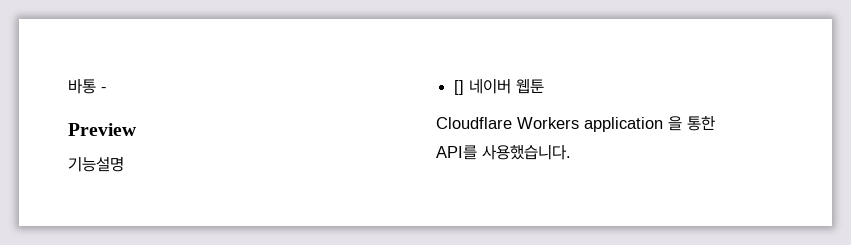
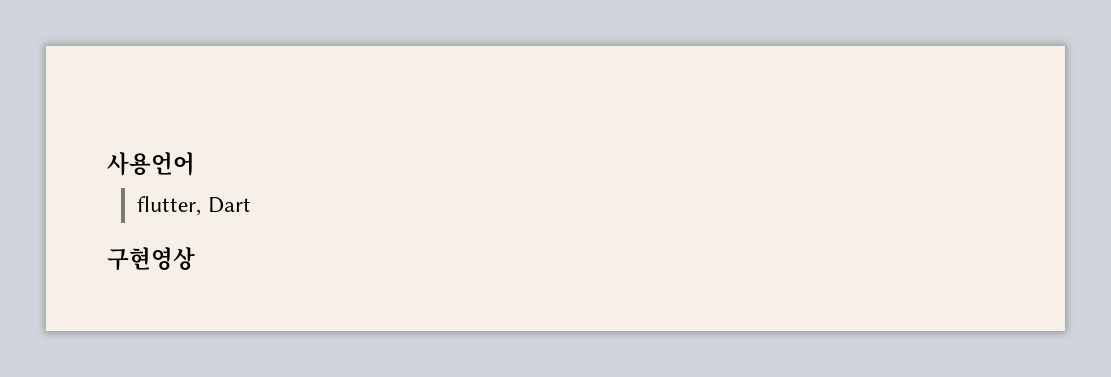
- 바통 -
- Preview
- 기능설명
- [] 네이버 웹툰
- Cloudflare Workers application 을 통한 API를 사용했습니다.
+ 사용언어
+ flutter, Dart
+ 구현영상

